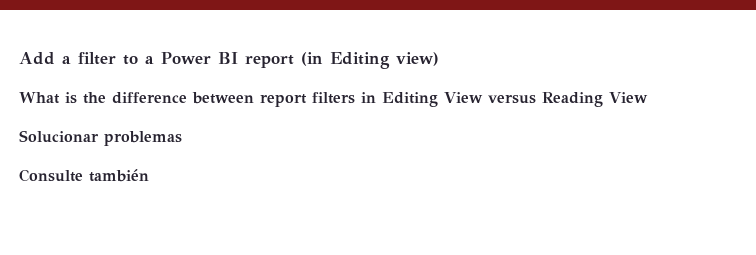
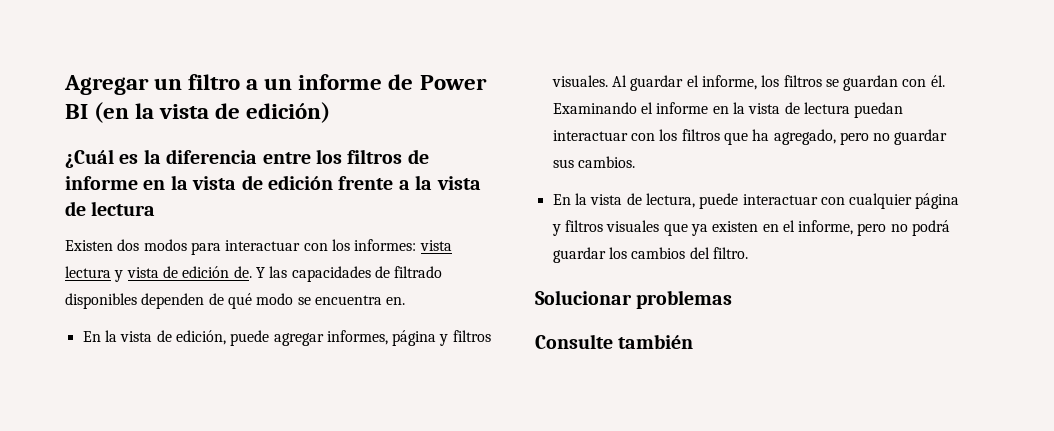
- Add a filter to a Power BI report (in Editing view)
- What is the difference between report filters in Editing View versus Reading View
+ Agregar un filtro a un informe de Power BI (en la vista de edición)
+ ¿Cuál es la diferencia entre los filtros de informe en la vista de edición frente a la vista de lectura
+ Existen dos modos para interactuar con los informes: vista lectura y vista de edición de. Y las capacidades de filtrado disponibles dependen de qué modo se encuentra en.
+ En la vista de edición, puede agregar informes, página y filtros visuales. Al guardar el informe, los filtros se guardan con él. Examinando el informe en la vista de lectura puedan interactuar con los filtros que ha agregado, pero no guardar sus cambios.
+ En la vista de lectura, puede interactuar con cualquier página y filtros visuales que ya existen en el informe, pero no podrá guardar los cambios del filtro.

